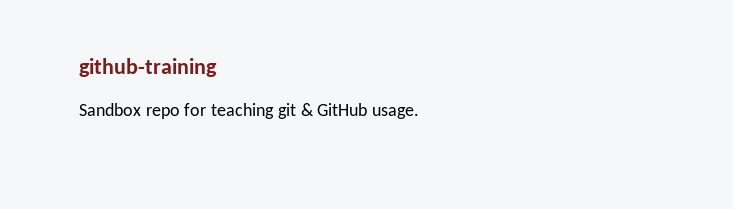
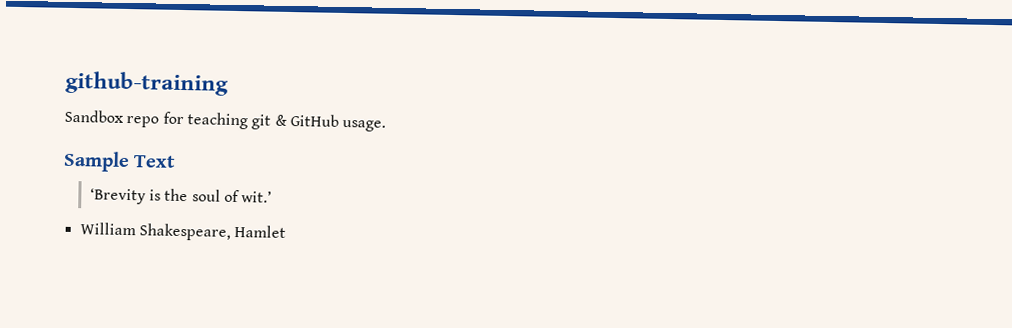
+ Sample Text
+ ‘Brevity is the soul of wit.’
+ William Shakespeare, Hamlet

